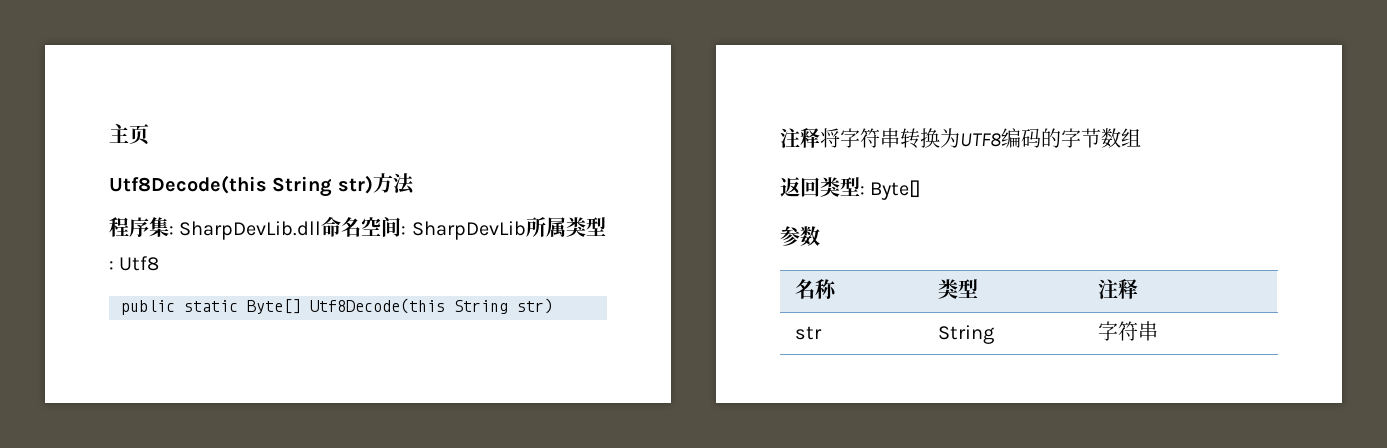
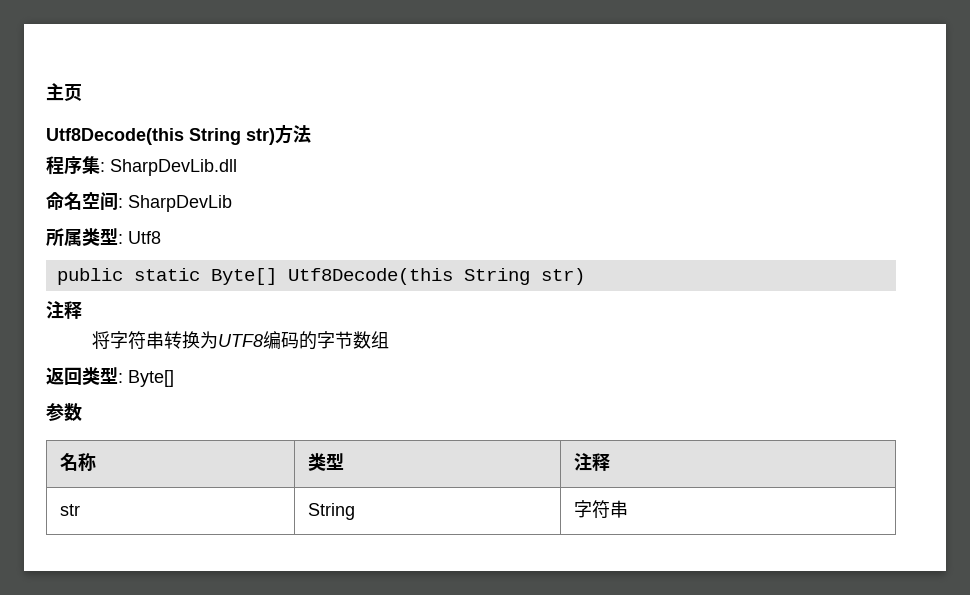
- 程序集: SharpDevLib.dll命名空间: SharpDevLib所属类型: Utf8
+ 程序集: SharpDevLib.dll
+ 命名空间: SharpDevLib
+ 所属类型: Utf8
  public static Byte[] Utf8Decode(this String str)
- 注释将字符串转换为UTF8编码的字节数组
+ 注释
+ 将字符串转换为UTF8编码的字节数组

